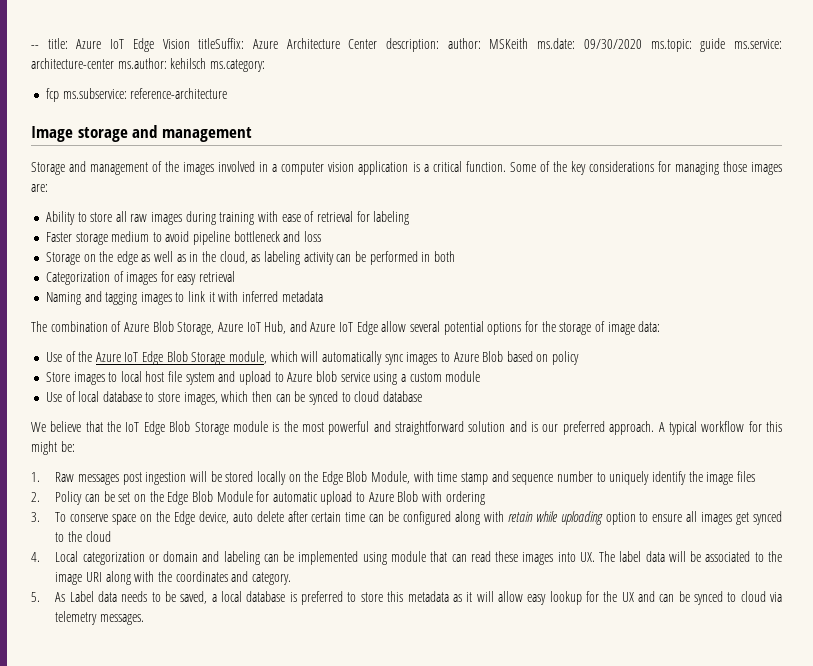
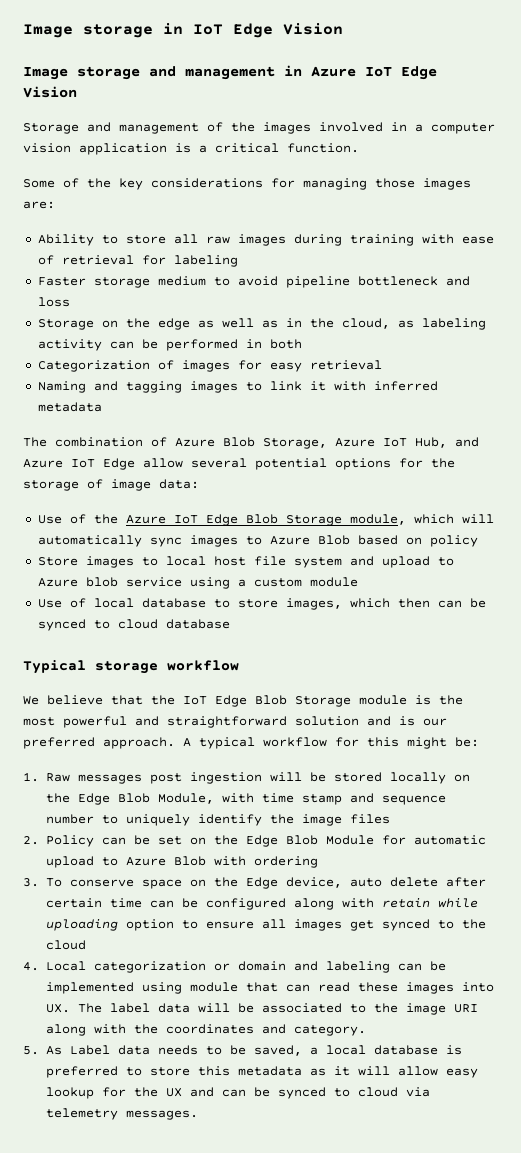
- -- title: Azure IoT Edge Vision titleSuffix: Azure Architecture Center description: author: MSKeith ms.date: 09/30/2020 ms.topic: guide ms.service: architecture-center ms.author: kehilsch ms.category:
- fcp ms.subservice: reference-architecture
+ Image storage in IoT Edge Vision
- Image storage and management
+ Image storage and management in Azure IoT Edge Vision
- Storage and management of the images involved in a computer vision application is a critical function. Some of the key considerations for managing those images are:
+ Storage and management of the images involved in a computer vision application is a critical function.
+ Some of the key considerations for managing those images are:
+ Typical storage workflow

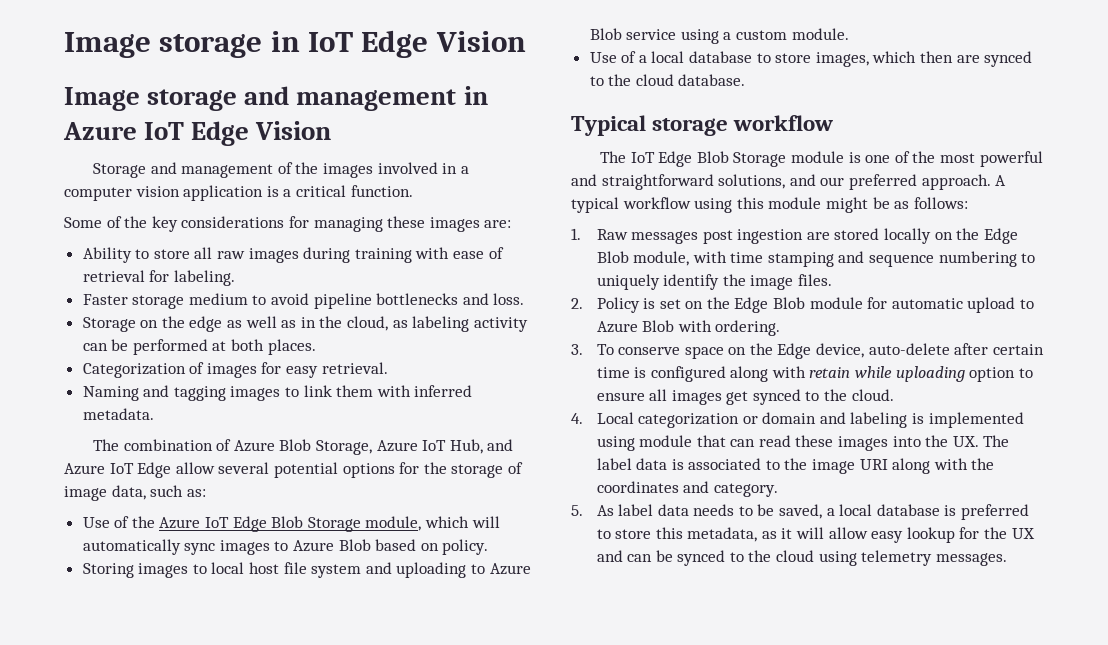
- Some of the key considerations for managing those images are:
+ Some of the key considerations for managing these images are:
- Ability to store all raw images during training with ease of retrieval for labeling
+ Ability to store all raw images during training with ease of retrieval for labeling.
- Faster storage medium to avoid pipeline bottleneck and loss
+ Faster storage medium to avoid pipeline bottlenecks and loss.
- Storage on the edge as well as in the cloud, as labeling activity can be performed in both
+ Storage on the edge as well as in the cloud, as labeling activity can be performed at both places.
- Categorization of images for easy retrieval
+ Categorization of images for easy retrieval.
- Naming and tagging images to link it with inferred metadata
+ Naming and tagging images to link them with inferred metadata.
- The combination of Azure Blob Storage, Azure IoT Hub, and Azure IoT Edge allow several potential options for the storage of image data:
+ The combination of Azure Blob Storage, Azure IoT Hub, and Azure IoT Edge allow several potential options for the storage of image data, such as:
- Use of the Azure IoT Edge Blob Storage module, which will automatically sync images to Azure Blob based on policy
- Store images to local host file system and upload to Azure blob service using a custom module
- Use of local database to store images, which then can be synced to cloud database
+ Use of the Azure IoT Edge Blob Storage module, which will automatically sync images to Azure Blob based on policy.
+ Storing images to local host file system and uploading to Azure Blob service using a custom module.
+ Use of a local database to store images, which then are synced to the cloud database.
- We believe that the IoT Edge Blob Storage module is the most powerful and straightforward solution and is our preferred approach.
+ The IoT Edge Blob Storage module is one of the most powerful and straightforward solutions, and our preferred approach.
- A typical workflow for this might be:
+ A typical workflow using this module might be as follows:
- 1. Raw messages post ingestion will be stored locally on the Edge Blob Module, with time stamp and sequence number to uniquely identify the image files
+ 1. Raw messages post ingestion are stored locally on the Edge Blob module, with time stamping and sequence numbering to uniquely identify the image files.
- 2. Policy can be set on the Edge Blob Module for automatic upload to Azure Blob with ordering
+ 2. Policy is set on the Edge Blob module for automatic upload to Azure Blob with ordering.
- 3. To conserve space on the Edge device, auto delete after certain time can be configured along with retain while uploading option to ensure all images get synced to the cloud
+ 3. To conserve space on the Edge device, auto-delete after certain time is configured along with retain while uploading option to ensure all images get synced to the cloud.
- 4. Local categorization or domain and labeling can be implemented using module that can read these images into UX. The label data will be associated to the image URI along with the coordinates and category.
+ 4. Local categorization or domain and labeling is implemented using module that can read these images into the UX. The label data is associated to the image URI along with the coordinates and category.
- 5. As Label data needs to be saved, a local database is preferred to store this metadata as it will allow easy lookup for the UX and can be synced to cloud via telemetry messages.
+ 5. As label data needs to be saved, a local database is preferred to store this metadata, as it will allow easy lookup for the UX and can be synced to the cloud using telemetry messages.

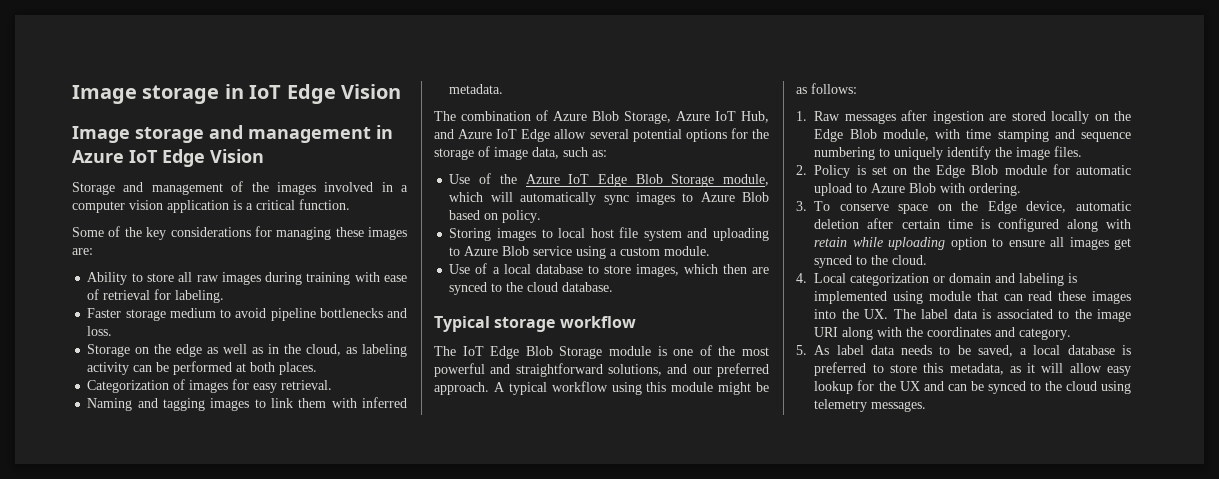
- 1. Raw messages post ingestion are stored locally on the Edge Blob module, with time stamping and sequence numbering to uniquely identify the image files.
+ 1. Raw messages after ingestion are stored locally on the Edge Blob module, with time stamping and sequence numbering to uniquely identify the image files.
- 3. To conserve space on the Edge device, auto-delete after certain time is configured along with retain while uploading option to ensure all images get synced to the cloud.
+ 3. To conserve space on the Edge device, automatic deletion after certain time is configured along with retain while uploading option to ensure all images get synced to the cloud.

